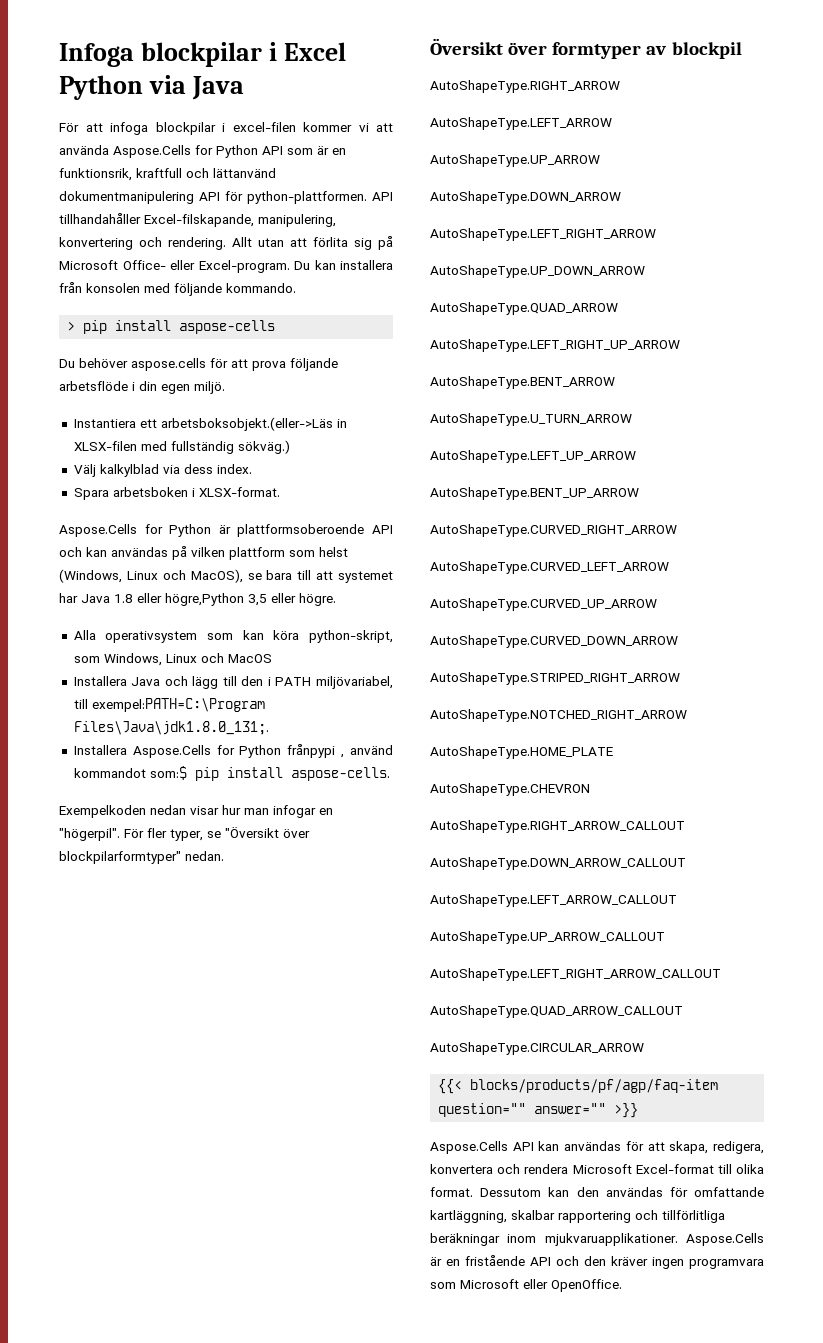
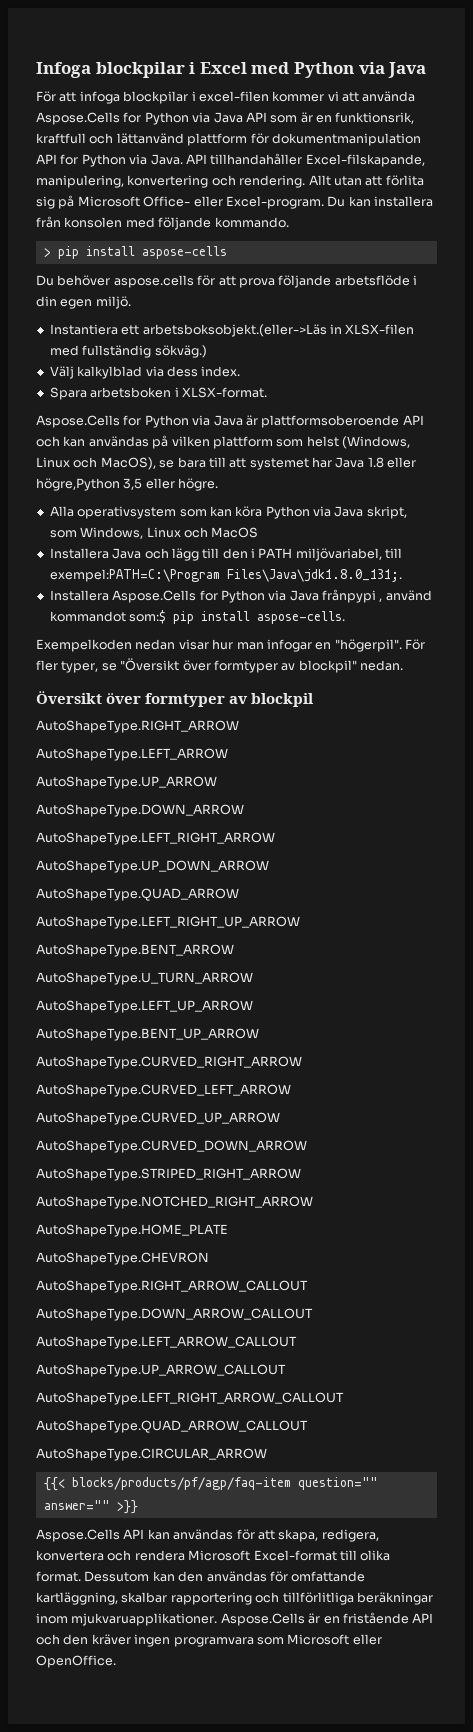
- Infoga blockpilar i Excel Python via Java
+ Infoga blockpilar i Excel med Python via Java
- För att infoga blockpilar i excel-filen kommer vi att använda Aspose.Cells for Python API som är en funktionsrik, kraftfull och lättanvänd dokumentmanipulering API för python-plattformen.
+ För att infoga blockpilar i excel-filen kommer vi att använda Aspose.Cells for Python via Java API som är en funktionsrik, kraftfull och lättanvänd plattform för dokumentmanipulation API for Python via Java.
- Aspose.Cells for Python är plattformsoberoende API och kan användas på vilken plattform som helst (Windows, Linux och MacOS), se bara till att systemet har Java 1.8 eller högre,Python 3,5 eller högre.
+ Aspose.Cells for Python via Java är plattformsoberoende API och kan användas på vilken plattform som helst (Windows, Linux och MacOS), se bara till att systemet har Java 1.8 eller högre,Python 3,5 eller högre.
- Alla operativsystem som kan köra python-skript, som Windows, Linux och MacOS
+ Alla operativsystem som kan köra Python via Java skript, som Windows, Linux och MacOS
- Installera Aspose.Cells for Python frånpypi , använd kommandot som:$ pip install aspose-cells.
+ Installera Aspose.Cells for Python via Java frånpypi , använd kommandot som:$ pip install aspose-cells.
- För fler typer, se "Översikt över blockpilarformtyper" nedan.
+ För fler typer, se "Översikt över formtyper av blockpil" nedan.

